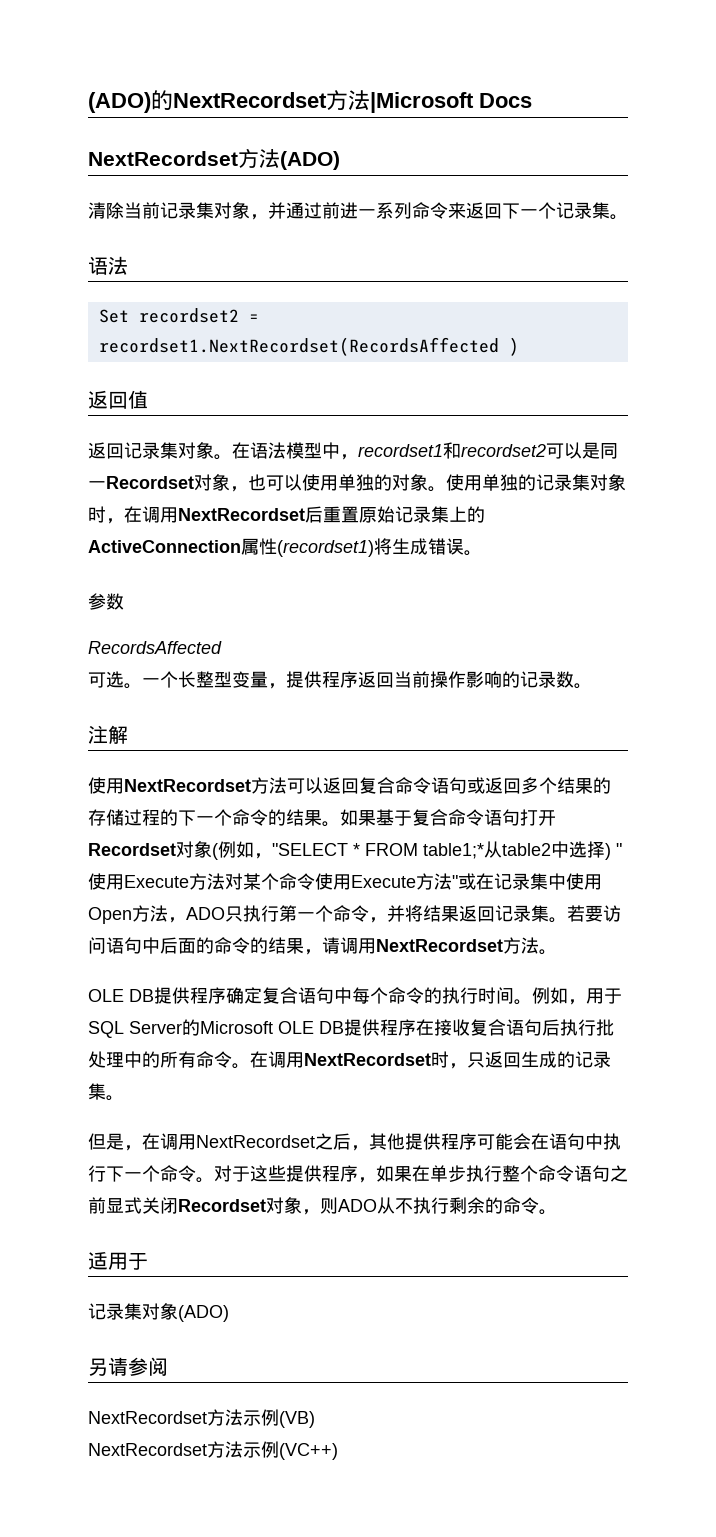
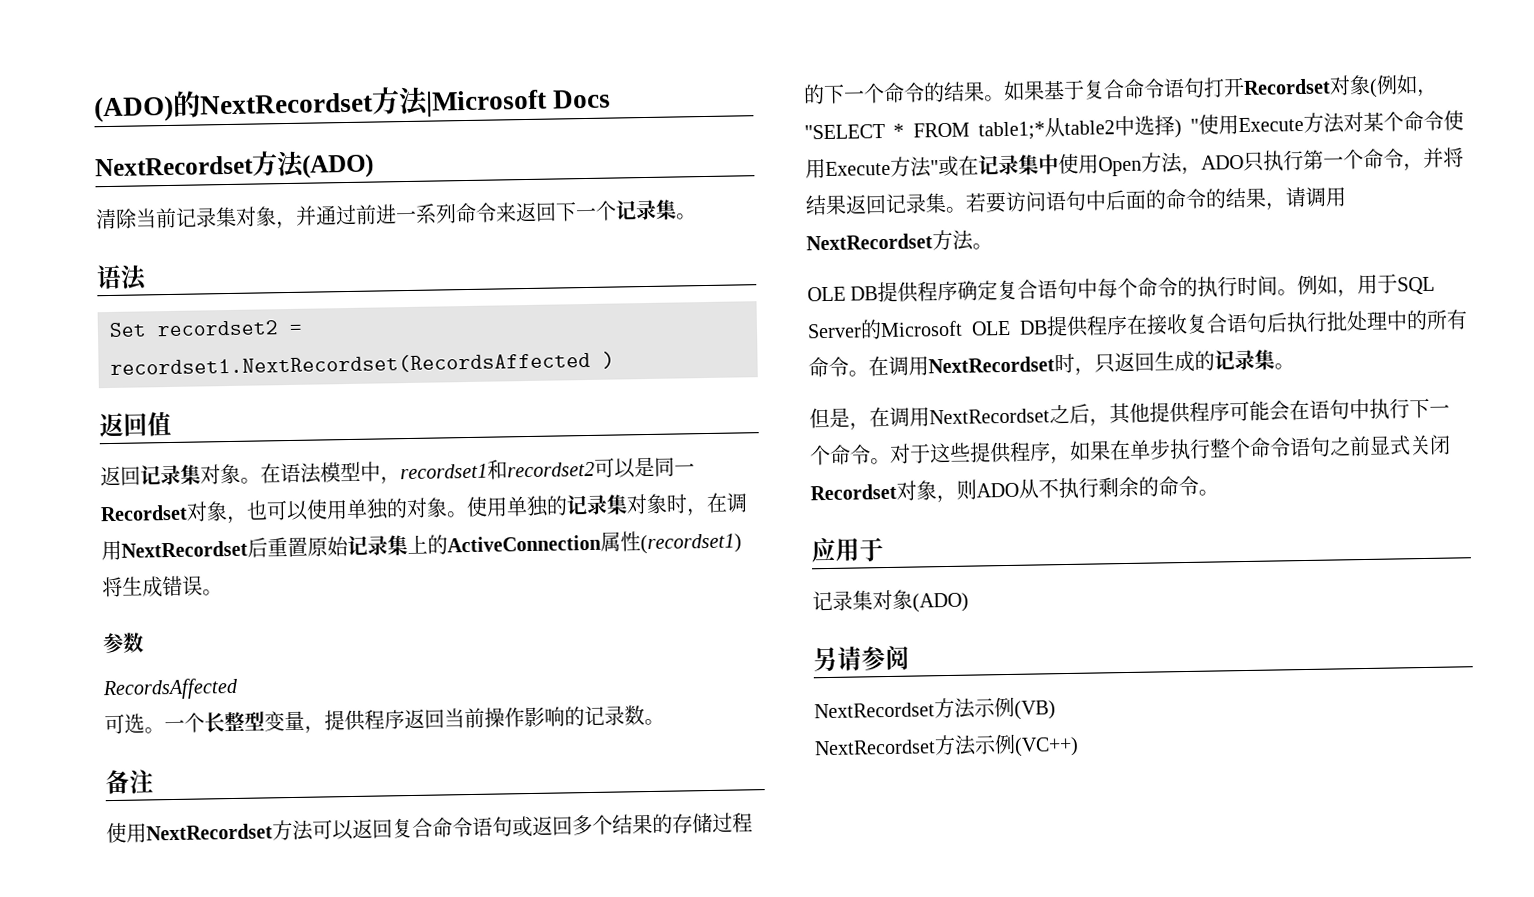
- 注解
+ 备注
- 适用于
+ 应用于

